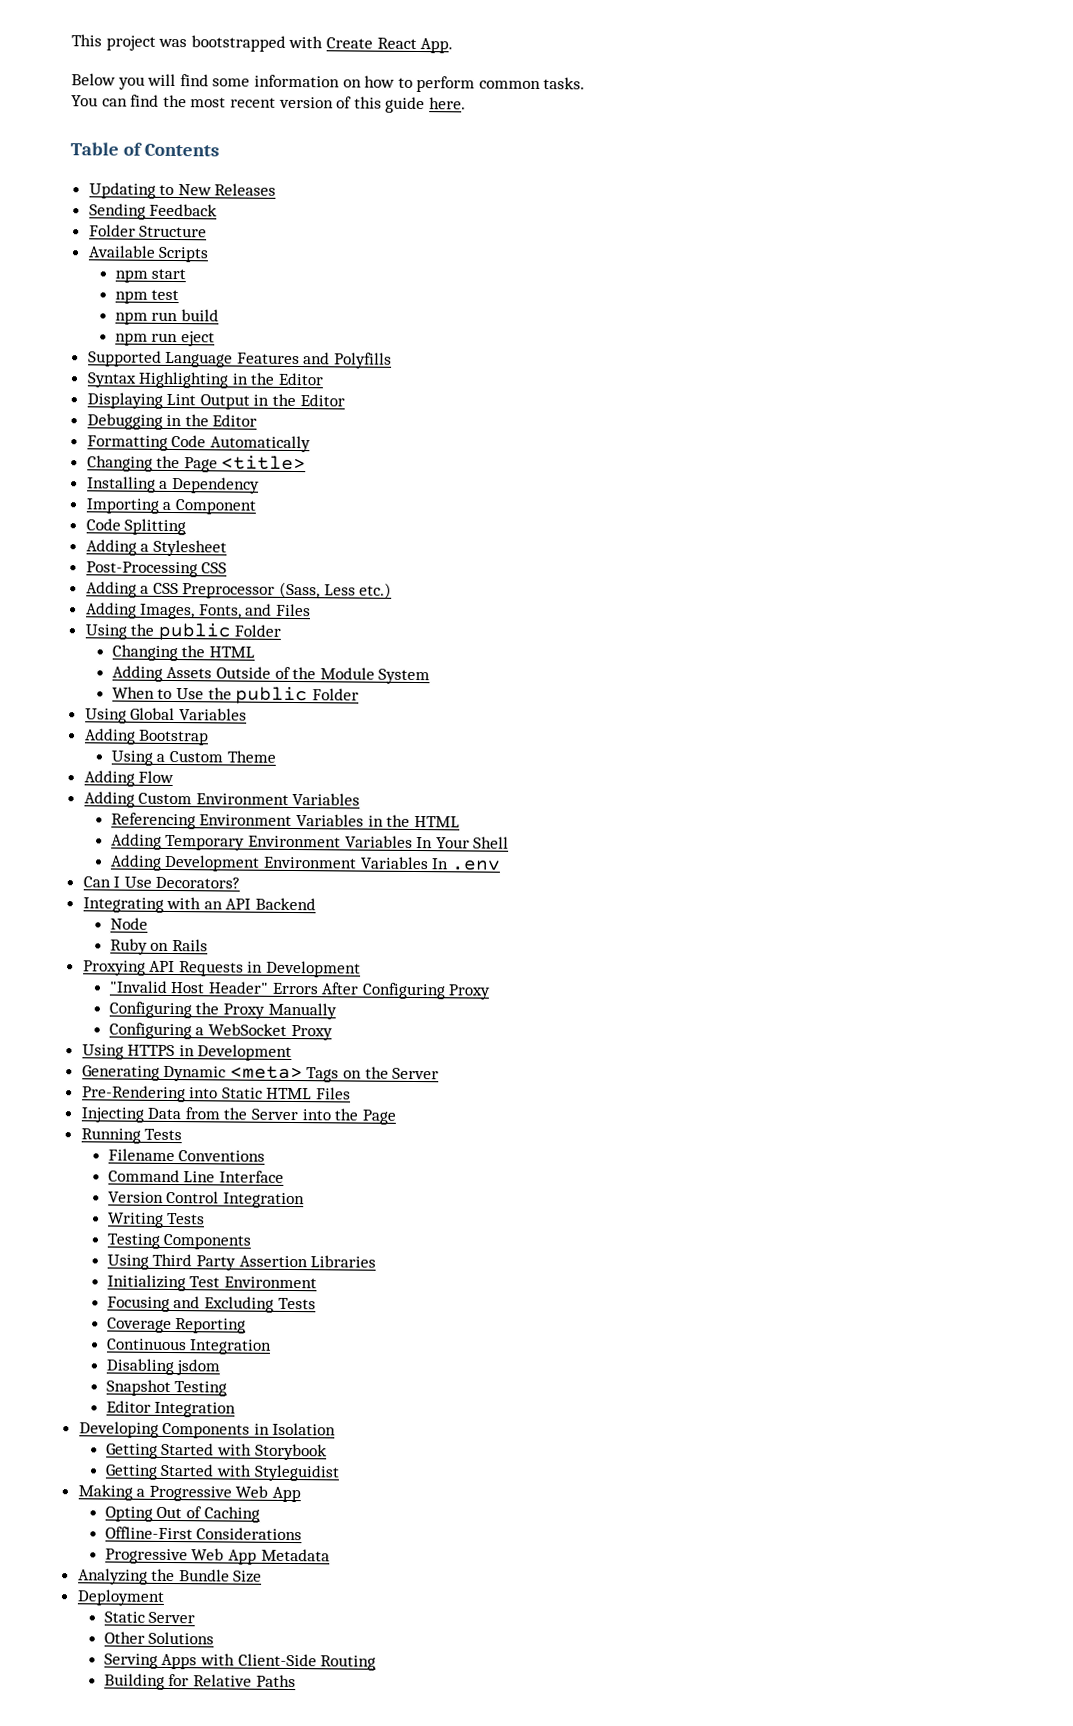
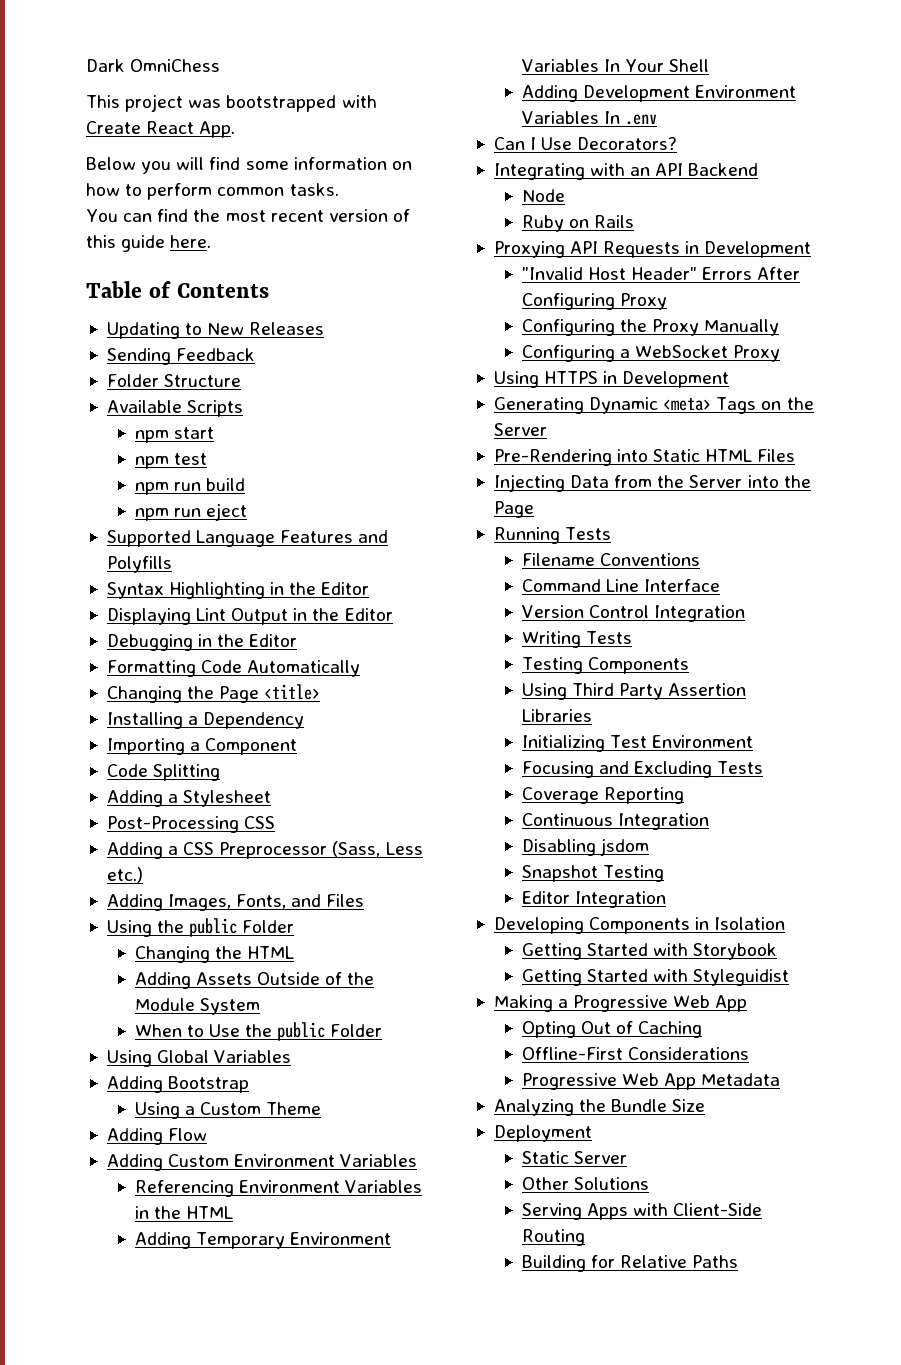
+ Dark OmniChess

